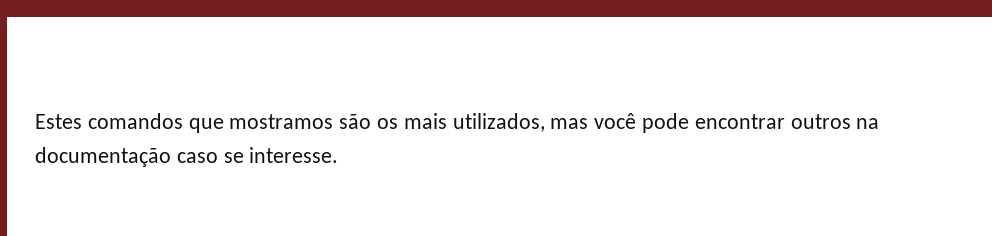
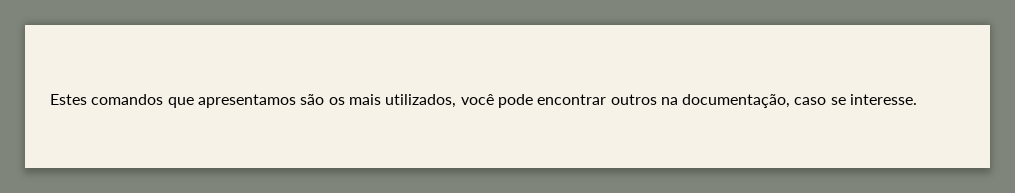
- Estes comandos que mostramos são os mais utilizados, mas você pode encontrar outros na documentação caso se interesse.
+ Estes comandos que apresentamos são os mais utilizados, você pode encontrar outros na documentação, caso se interesse.

